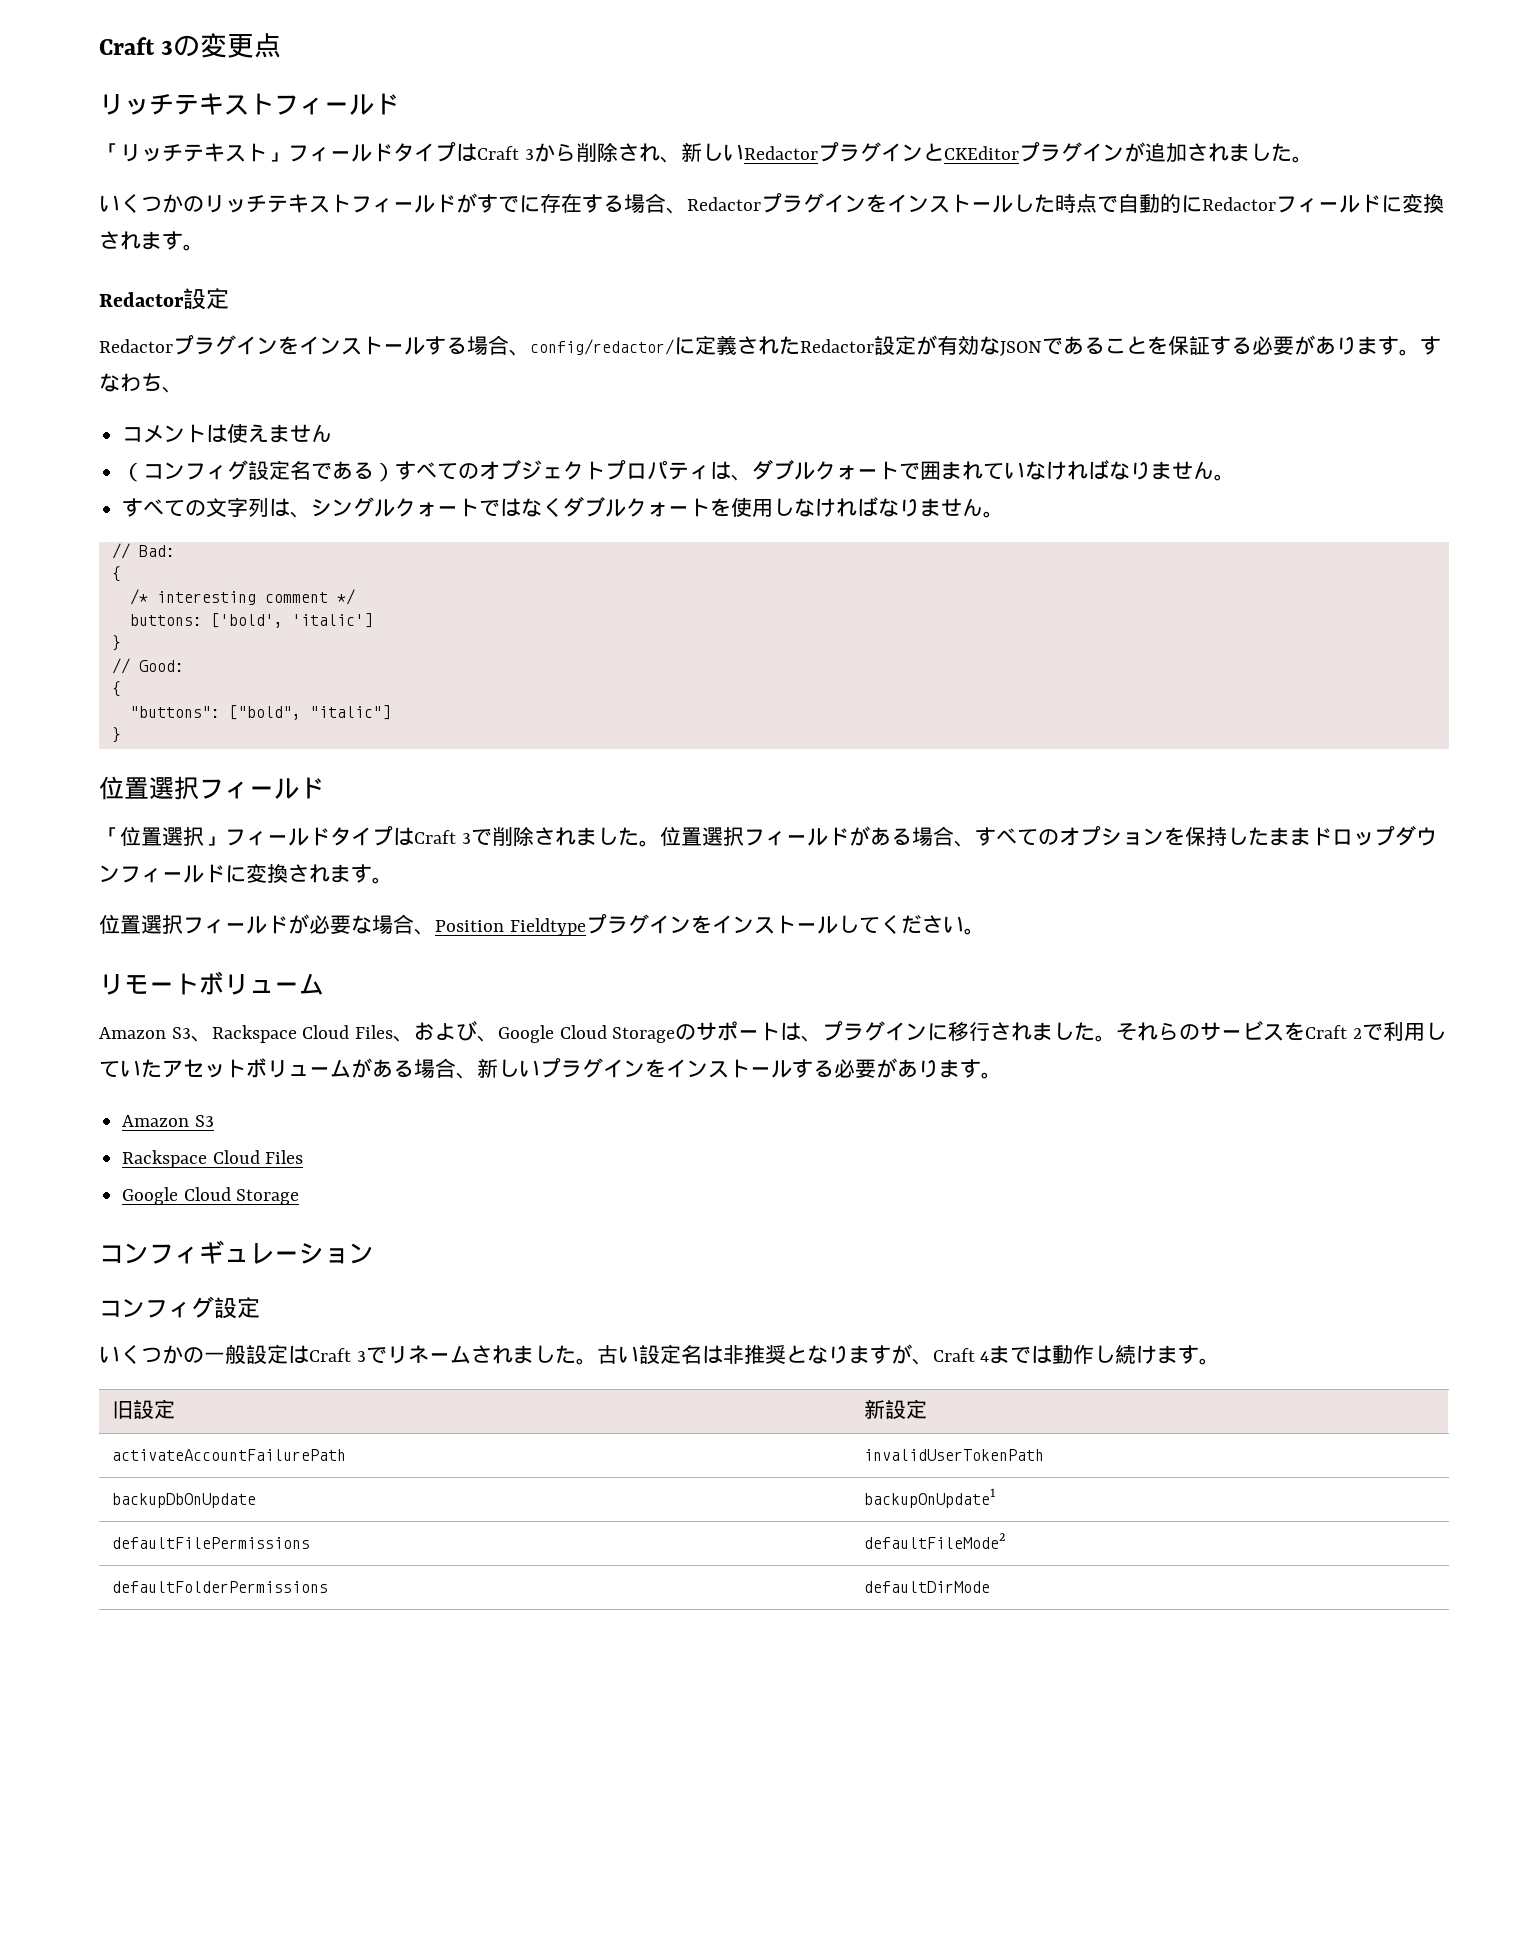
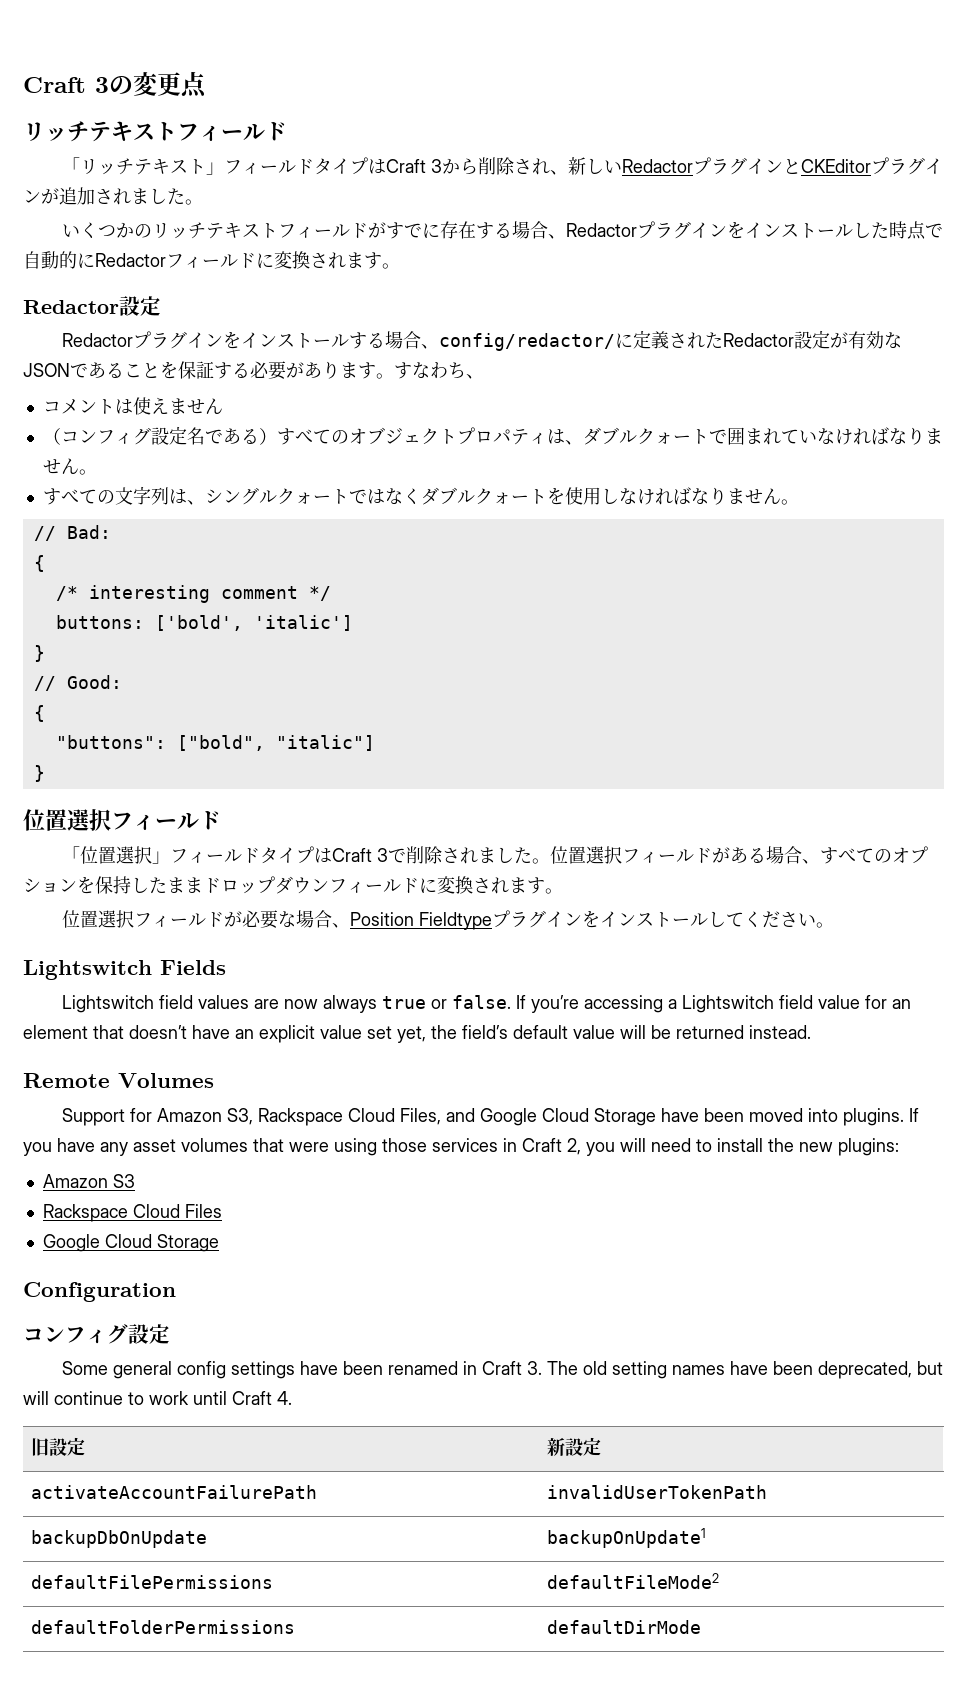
- リモートボリューム
- Amazon S3、Rackspace Cloud Files、および、Google Cloud Storageのサポートは、プラグインに移行されました。それらのサービスをCraft 2で利用していたアセットボリュームがある場合、新しいプラグインをインストールする必要があります。
+ Lightswitch Fields
+ Lightswitch field values are now always true or false. If you’re accessing a Lightswitch field value for an element that doesn’t have an explicit value set yet, the field’s default value will be returned instead.
+ Remote Volumes
+ Support for Amazon S3, Rackspace Cloud Files, and Google Cloud Storage have been moved into plugins. If you have any asset volumes that were using those services in Craft 2, you will need to install the new plugins:
- コンフィギュレーション
+ Configuration
  コンフィグ設定
- いくつかの一般設定はCraft 3でリネームされました。古い設定名は非推奨となりますが、Craft 4までは動作し続けます。
+ Some general config settings have been renamed in Craft 3. The old setting names have been deprecated, but will continue to work until Craft 4.

